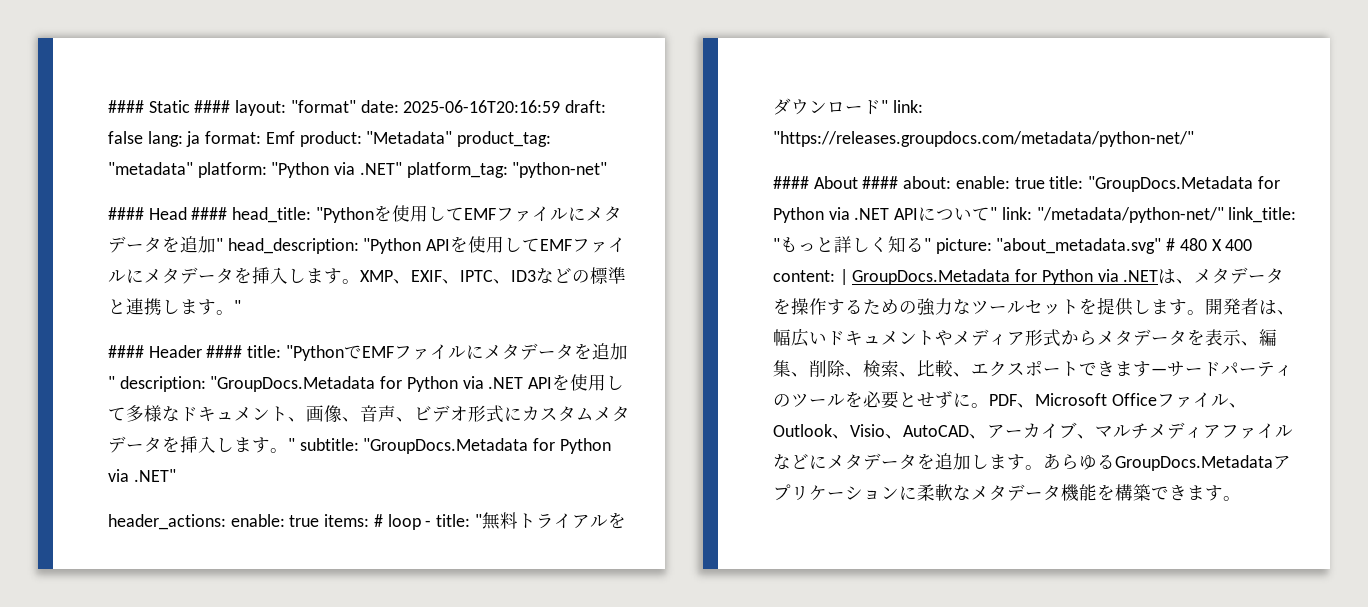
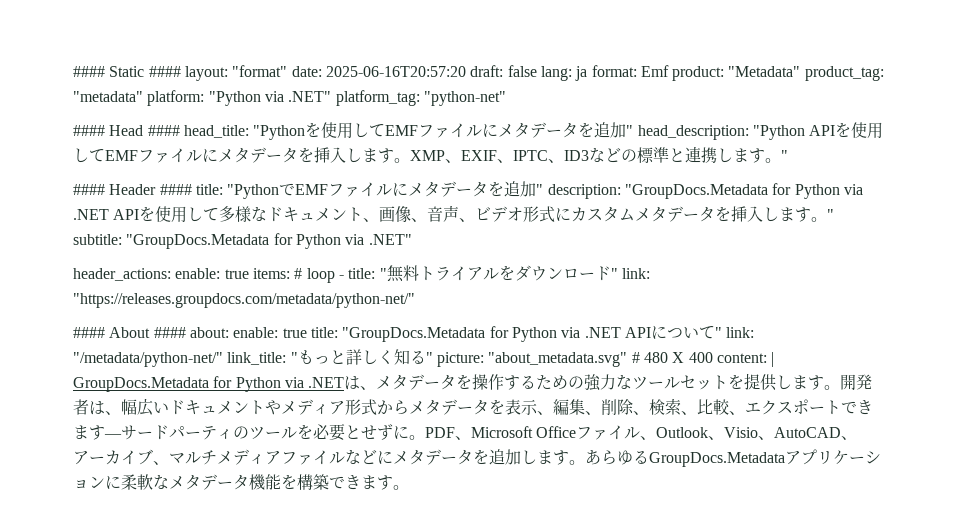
- #### Static #### layout: "format" date: 2025-06-16T20:16:59 draft: false lang: ja format: Emf product: "Metadata" product_tag: "metadata" platform: "Python via .NET" platform_tag: "python-net"
+ #### Static #### layout: "format" date: 2025-06-16T20:57:20 draft: false lang: ja format: Emf product: "Metadata" product_tag: "metadata" platform: "Python via .NET" platform_tag: "python-net"

